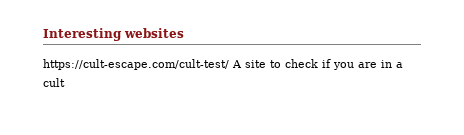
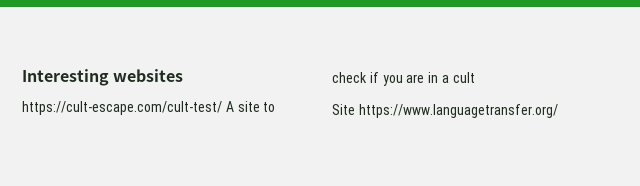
+ Site https://www.languagetransfer.org/

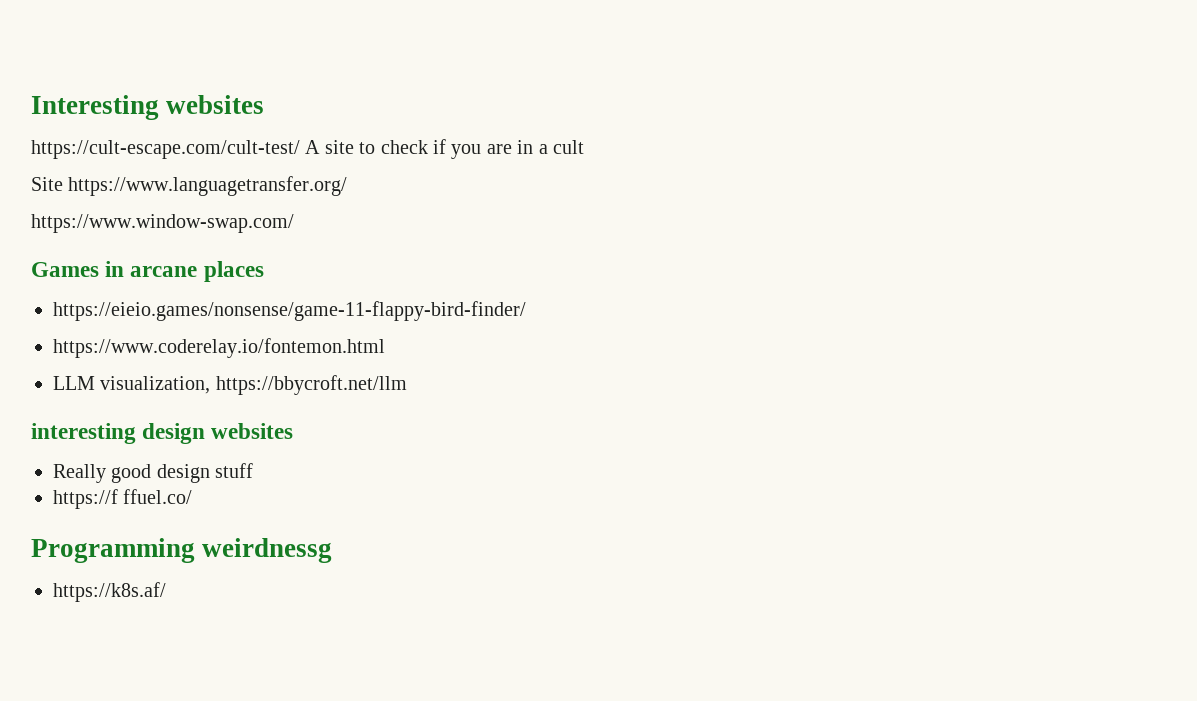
+ https://www.window-swap.com/
+ Games in arcane places
+ https://eieio.games/nonsense/game-11-flappy-bird-finder/
+ https://www.coderelay.io/fontemon.html
+ LLM visualization, https://bbycroft.net/llm
+ interesting design websites
+ Really good design stuff
+ https://f ffuel.co/
+ Programming weirdnessg
+ https://k8s.af/

